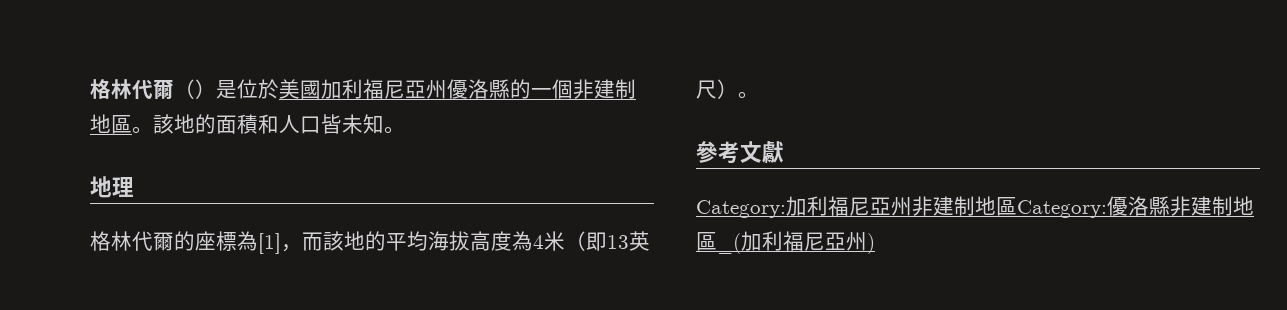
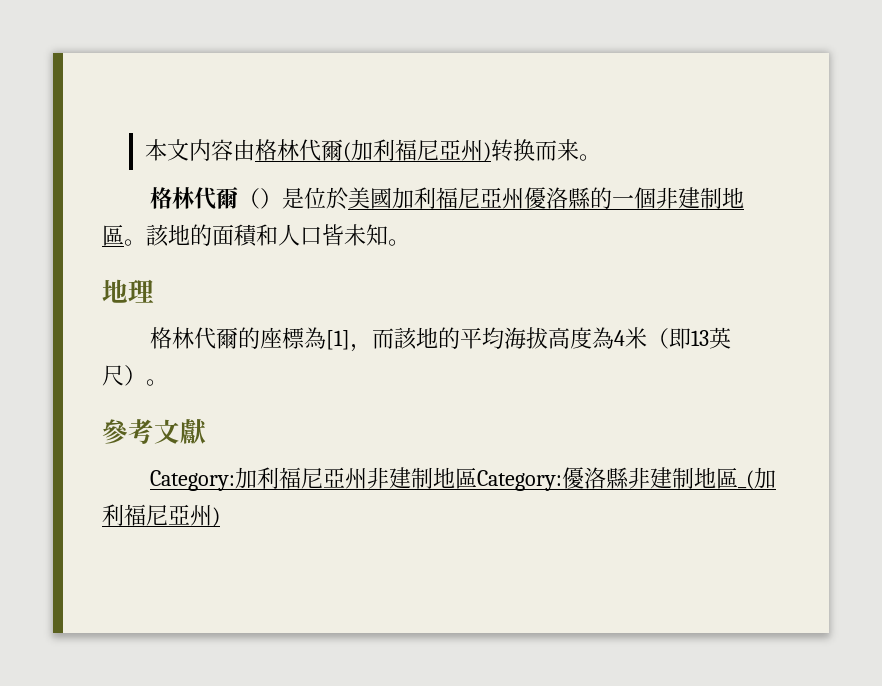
+ 本文内容由格林代爾(加利福尼亞州)转换而来。

